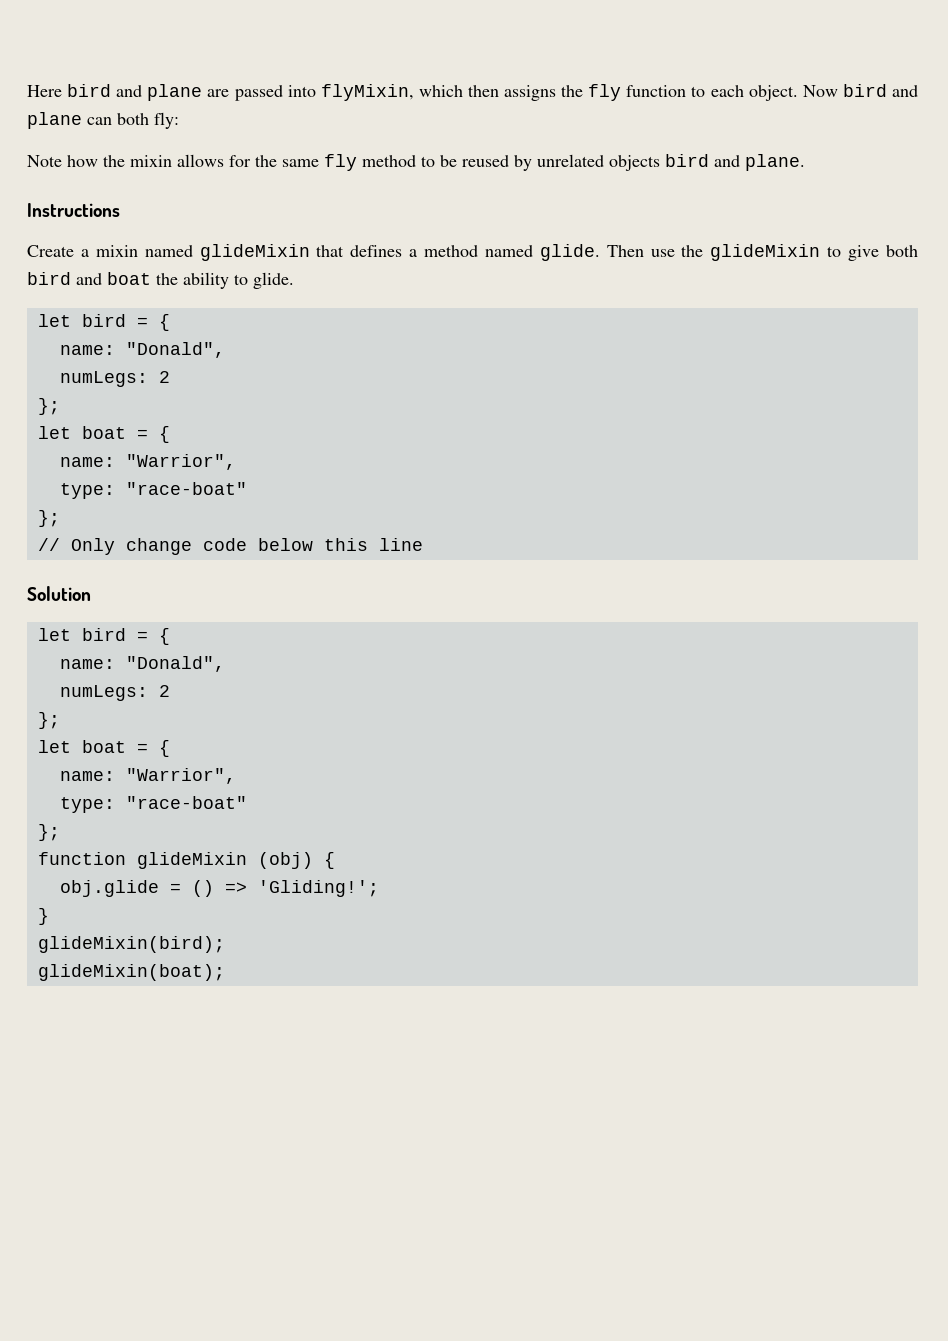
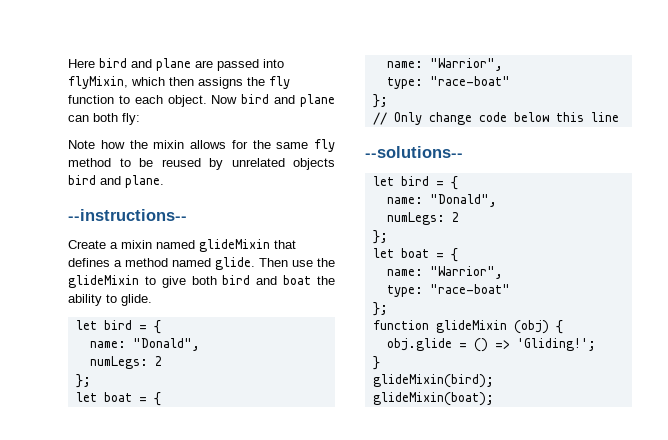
- Instructions
+ --instructions--
- Solution
+ --solutions--

